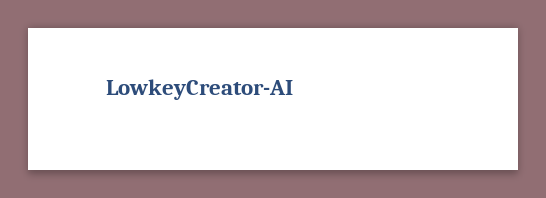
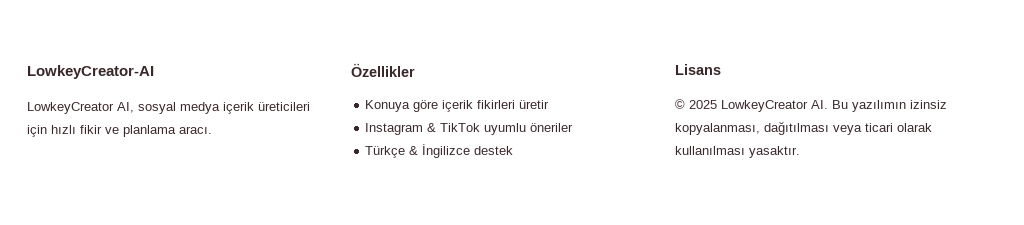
+ LowkeyCreator AI, sosyal medya içerik üreticileri için hızlı fikir ve planlama aracı.
+ Özellikler
+ Konuya göre içerik fikirleri üretir
+ Instagram & TikTok uyumlu öneriler
+ Türkçe & İngilizce destek
+ Lisans
+ © 2025 LowkeyCreator AI. Bu yazılımın izinsiz kopyalanması, dağıtılması veya ticari olarak kullanılması yasaktır.

